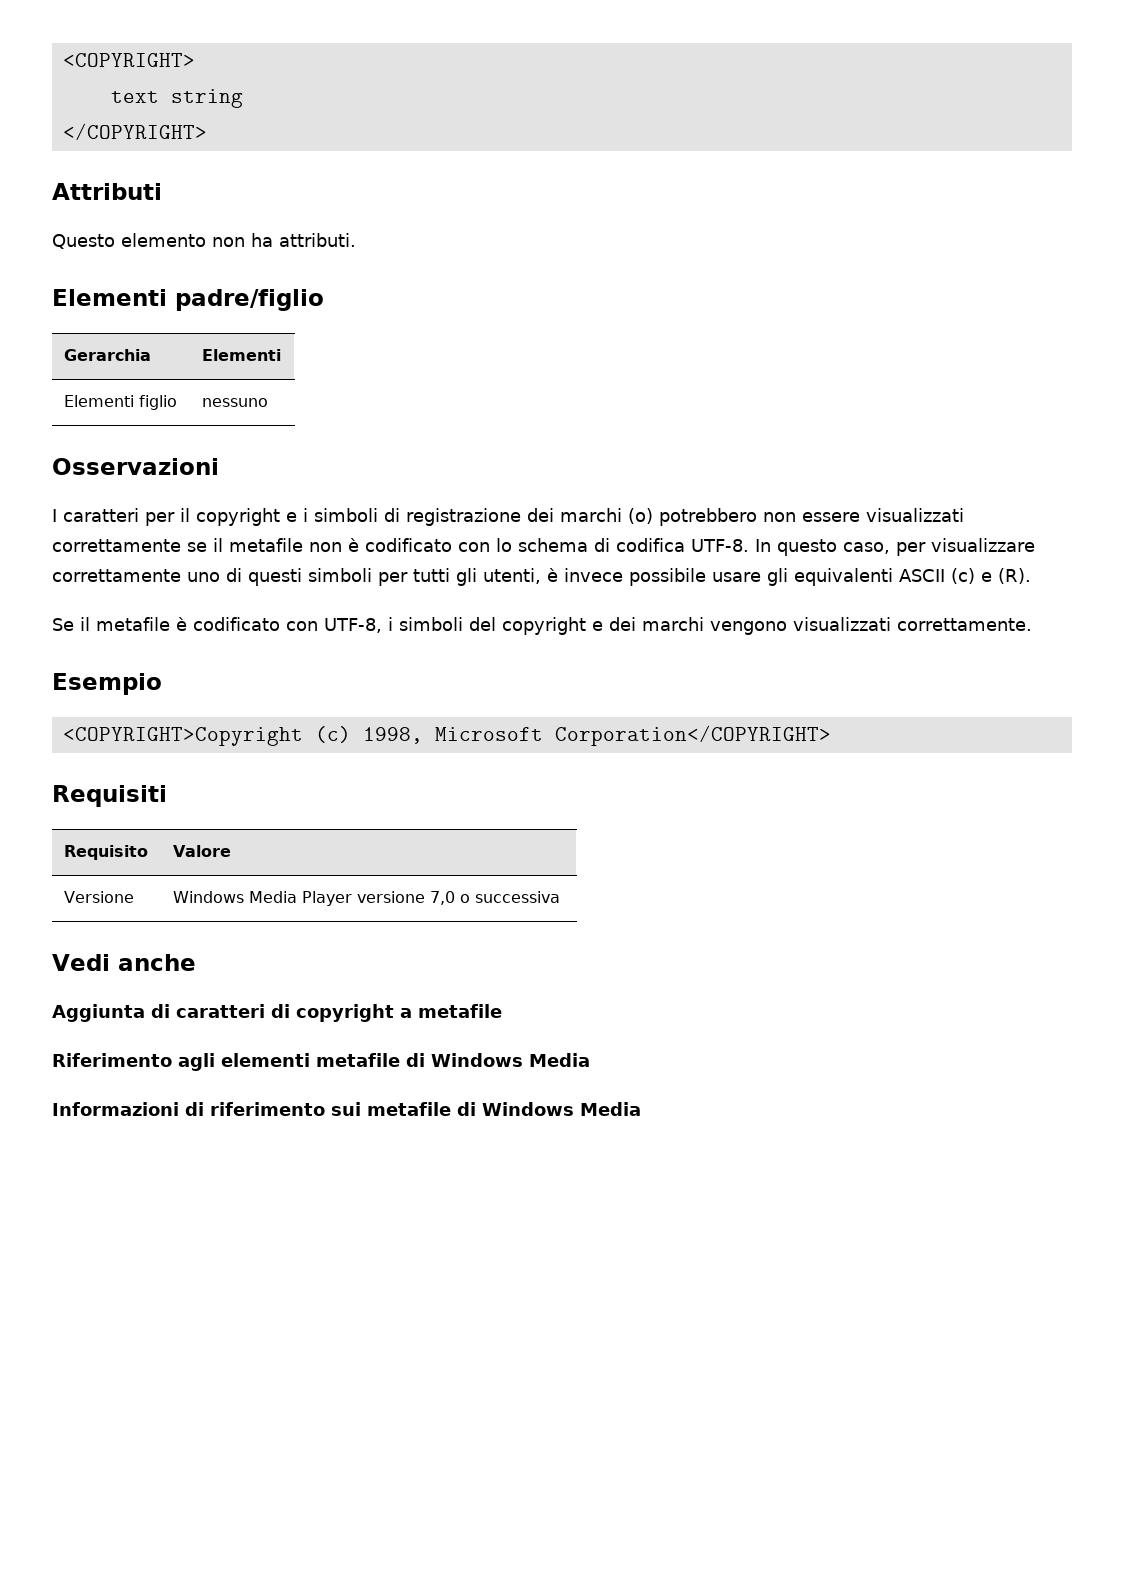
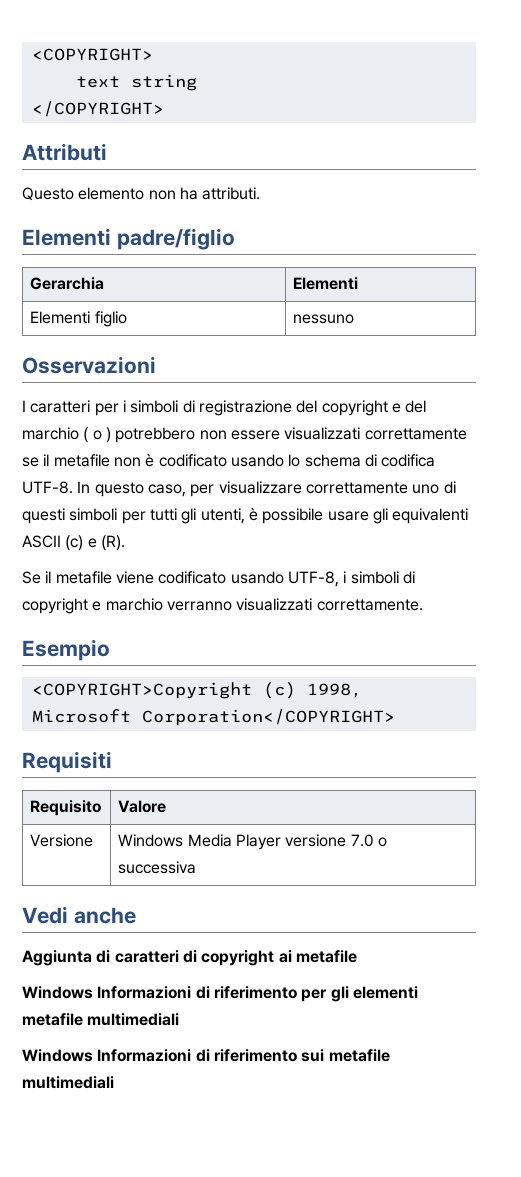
- I caratteri per il copyright e i simboli di registrazione dei marchi (o) potrebbero non essere visualizzati correttamente se il metafile non è codificato con lo schema di codifica UTF-8.
+ I caratteri per i simboli di registrazione del copyright e del marchio ( o ) potrebbero non essere visualizzati correttamente se il metafile non è codificato usando lo schema di codifica UTF-8.
- In questo caso, per visualizzare correttamente uno di questi simboli per tutti gli utenti, è invece possibile usare gli equivalenti ASCII (c) e (R).
+ In questo caso, per visualizzare correttamente uno di questi simboli per tutti gli utenti, è possibile usare gli equivalenti ASCII (c) e (R).
- Se il metafile è codificato con UTF-8, i simboli del copyright e dei marchi vengono visualizzati correttamente.
+ Se il metafile viene codificato usando UTF-8, i simboli di copyright e marchio verranno visualizzati correttamente.
- Versione | Windows Media Player versione 7,0 o successiva
+ Versione | Windows Media Player versione 7.0 o successiva
- Aggiunta di caratteri di copyright a metafile
+ Aggiunta di caratteri di copyright ai metafile
- Riferimento agli elementi metafile di Windows Media
- Informazioni di riferimento sui metafile di Windows Media
+ Windows Informazioni di riferimento per gli elementi metafile multimediali
+ Windows Informazioni di riferimento sui metafile multimediali

